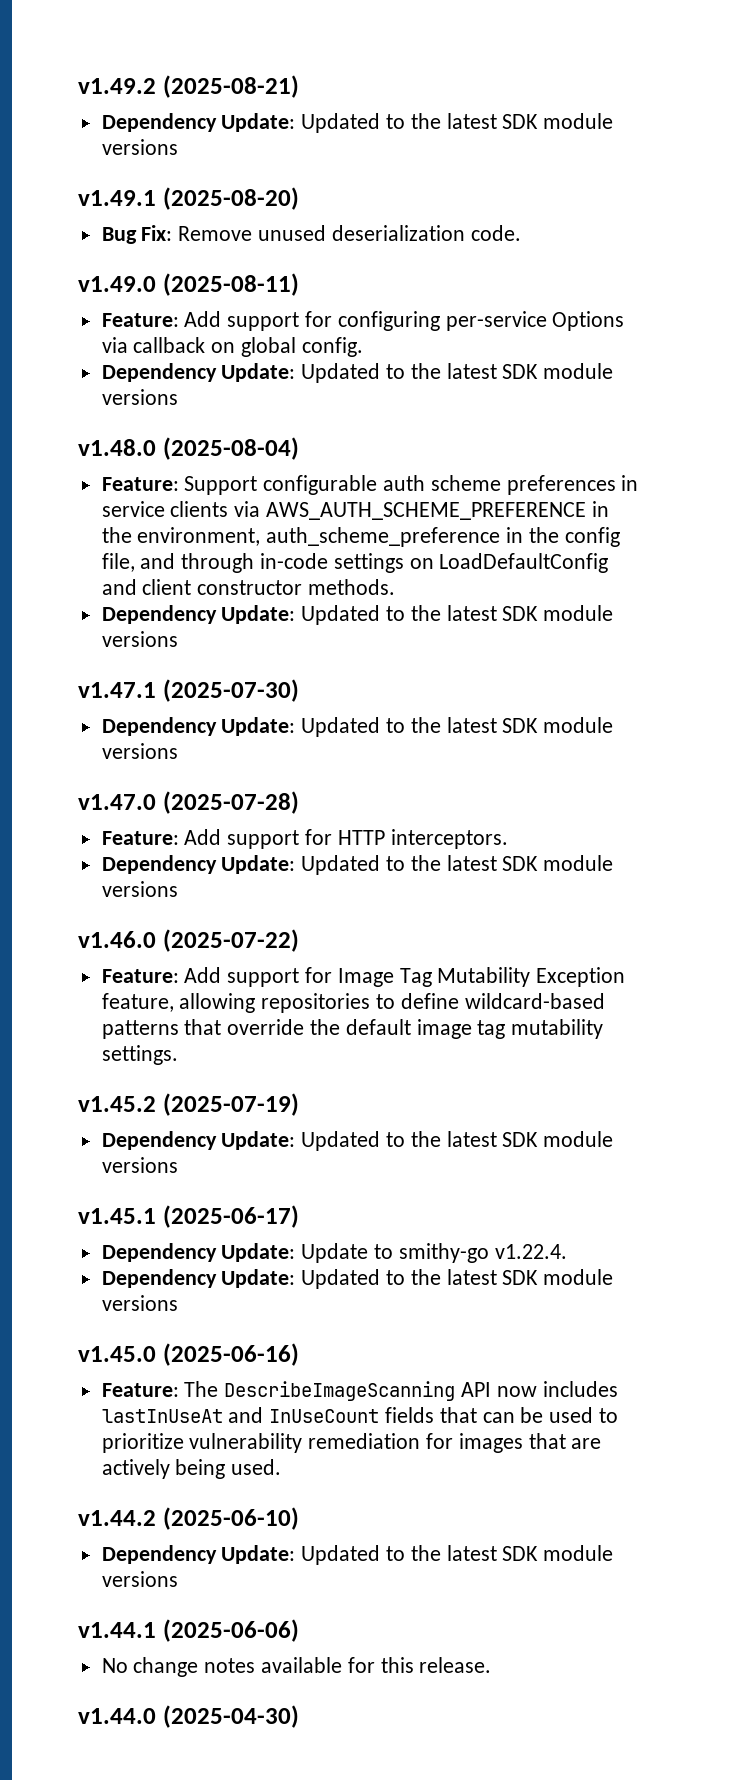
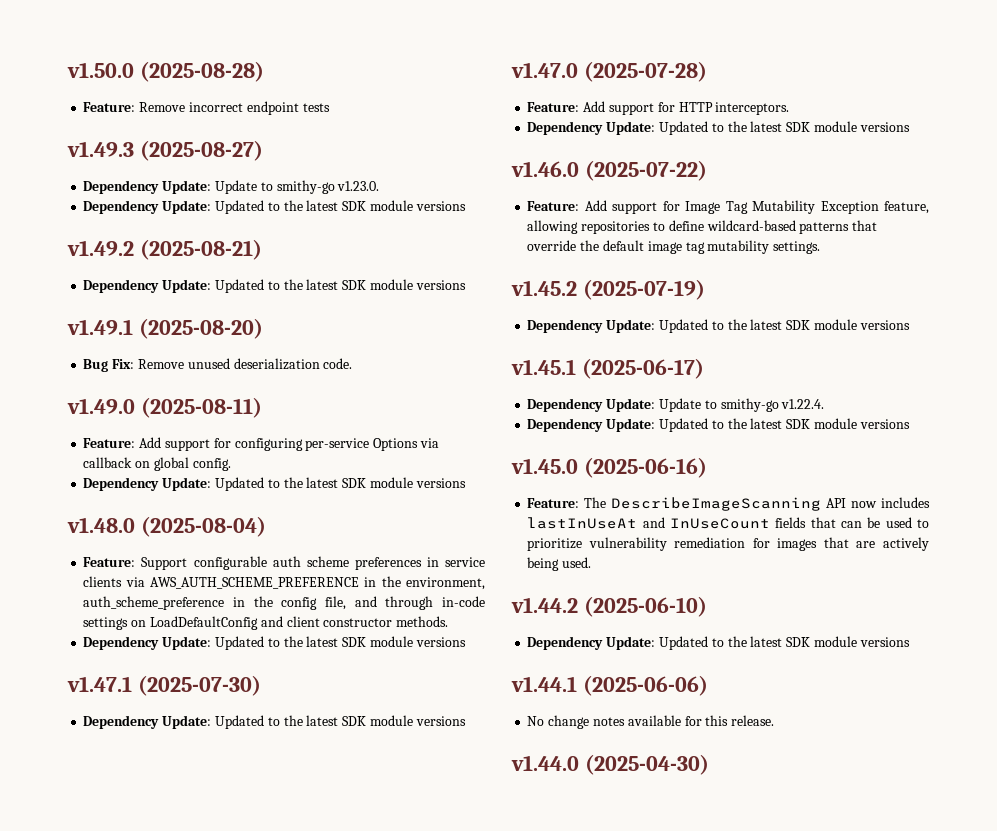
+ v1.50.0 (2025-08-28)
+ Feature: Remove incorrect endpoint tests
+ v1.49.3 (2025-08-27)
+ Dependency Update: Update to smithy-go v1.23.0.
+ Dependency Update: Updated to the latest SDK module versions

